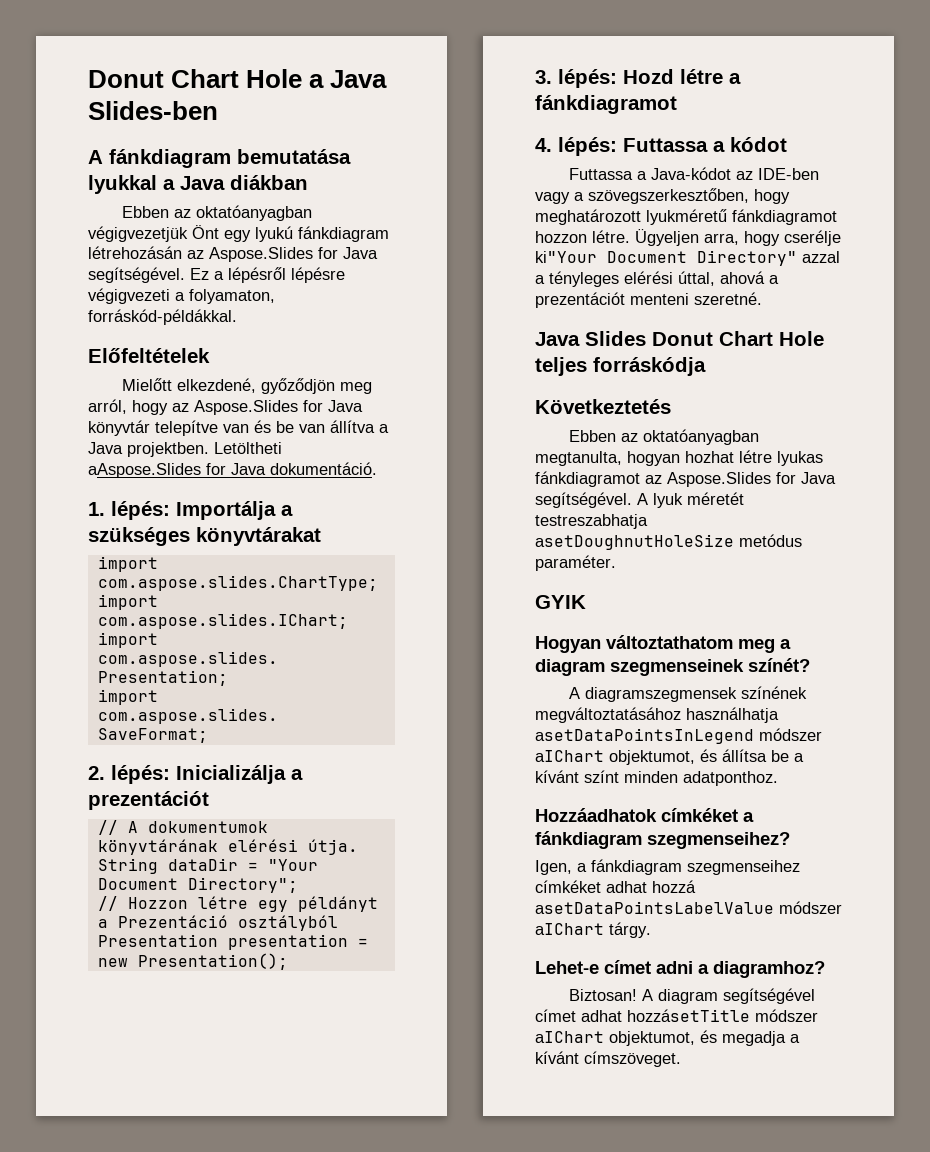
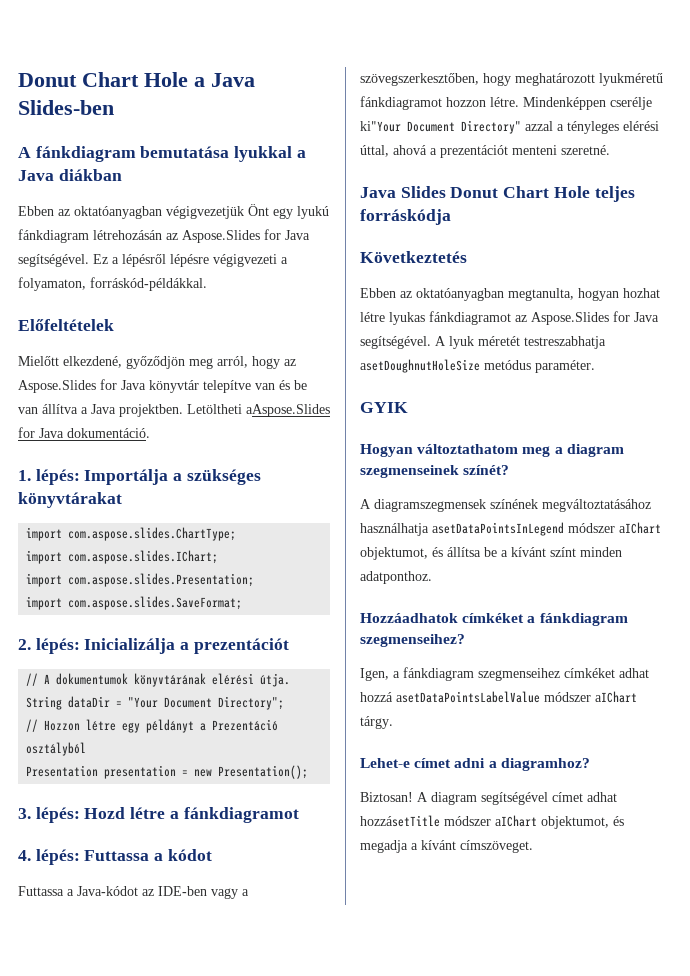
- Ügyeljen arra, hogy cserélje ki"Your Document Directory" azzal a tényleges elérési úttal, ahová a prezentációt menteni szeretné.
+ Mindenképpen cserélje ki"Your Document Directory" azzal a tényleges elérési úttal, ahová a prezentációt menteni szeretné.

